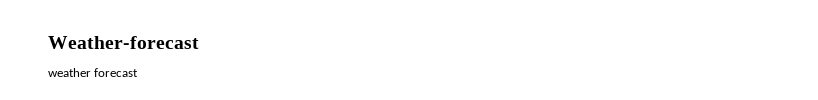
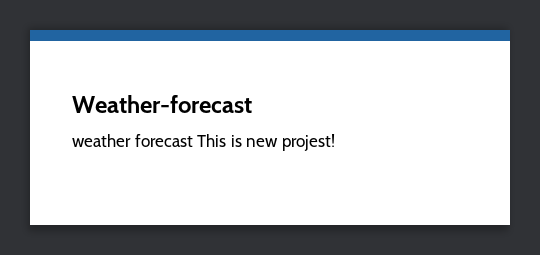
- weather forecast
+ weather forecast This is new projest!

